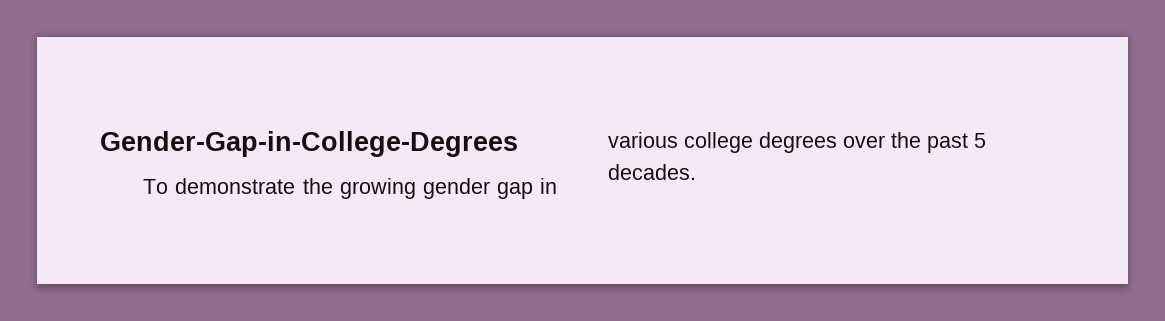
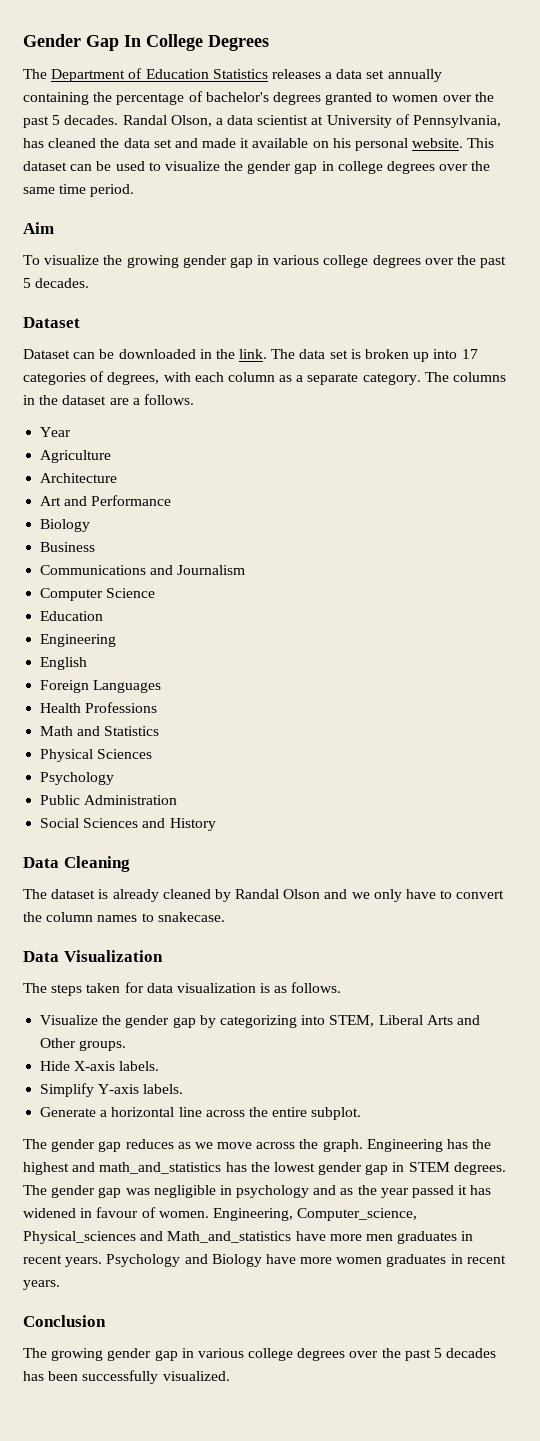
- Gender-Gap-in-College-Degrees
+ Gender Gap In College Degrees
+ The Department of Education Statistics releases a data set annually containing the percentage of bachelor's degrees granted to women over the past 5 decades. Randal Olson, a data scientist at University of Pennsylvania, has cleaned the data set and made it available on his personal website. This dataset can be used to visualize the gender gap in college degrees over the same time period.
+ Aim
- To demonstrate the growing gender gap in various college degrees over the past 5 decades.
+ To visualize the growing gender gap in various college degrees over the past 5 decades.
+ Dataset
+ Dataset can be downloaded in the link. The data set is broken up into 17 categories of degrees, with each column as a separate category. The columns in the dataset are a follows.
+ Year
+ Agriculture
+ Architecture
+ Art and Performance
+ Biology
+ Business
+ Communications and Journalism
+ Computer Science
+ Education
+ Engineering
+ English
+ Foreign Languages
+ Health Professions
+ Math and Statistics
+ Physical Sciences
+ Psychology
+ Public Administration
+ Social Sciences and History
+ Data Cleaning
+ The dataset is already cleaned by Randal Olson and we only have to convert the column names to snakecase.
+ Data Visualization
+ The steps taken for data visualization is as follows.
+ Visualize the gender gap by categorizing into STEM, Liberal Arts and Other groups.
+ Hide X-axis labels.
+ Simplify Y-axis labels.
+ Generate a horizontal line across the entire subplot.
+ The gender gap reduces as we move across the graph. Engineering has the highest and math_and_statistics has the lowest gender gap in STEM degrees. The gender gap was negligible in psychology and as the year passed it has widened in favour of women. Engineering, Computer_science, Physical_sciences and Math_and_statistics have more men graduates in recent years. Psychology and Biology have more women graduates in recent years.
+ Conclusion
+ The growing gender gap in various college degrees over the past 5 decades has been successfully visualized.

